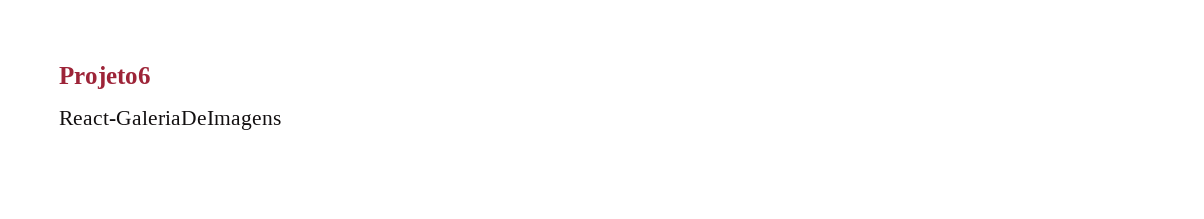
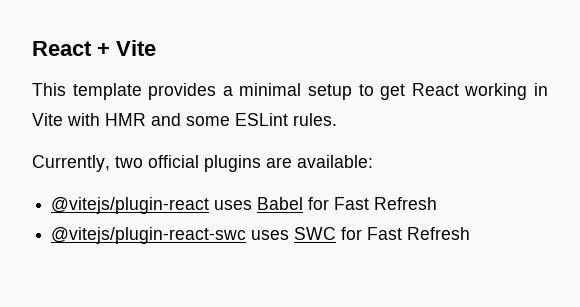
- Projeto6
- React-GaleriaDeImagens
+ React + Vite
+ This template provides a minimal setup to get React working in Vite with HMR and some ESLint rules.
+ Currently, two official plugins are available:
+ @vitejs/plugin-react uses Babel for Fast Refresh
+ @vitejs/plugin-react-swc uses SWC for Fast Refresh

